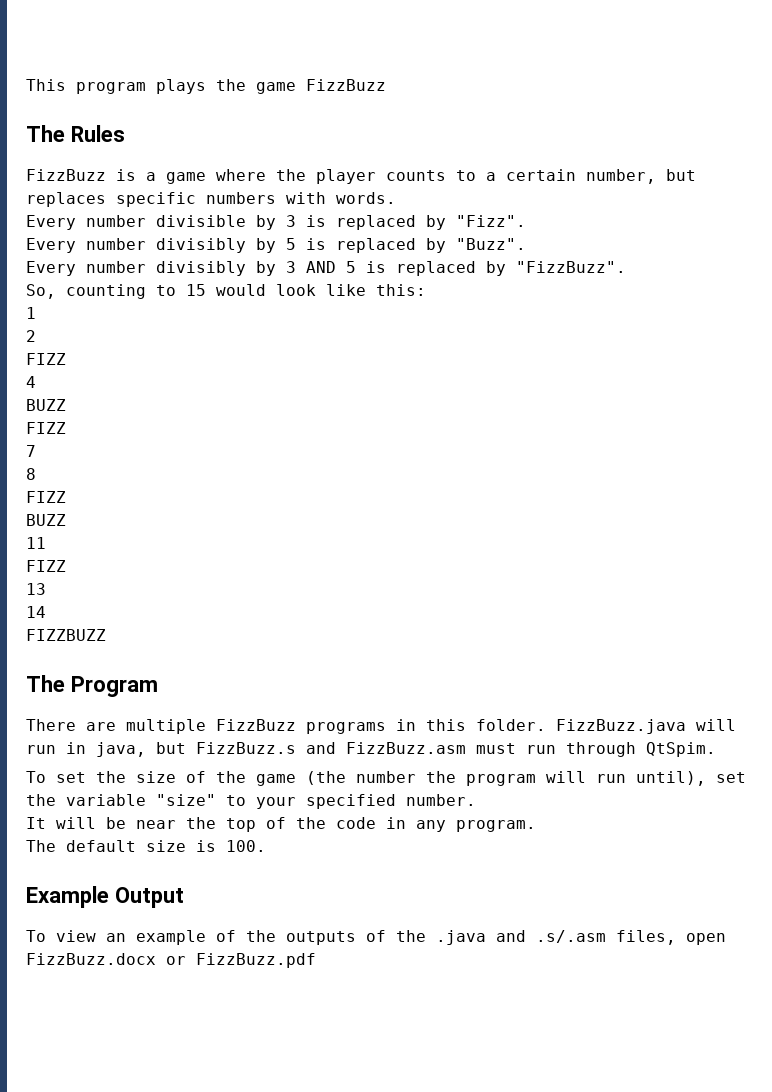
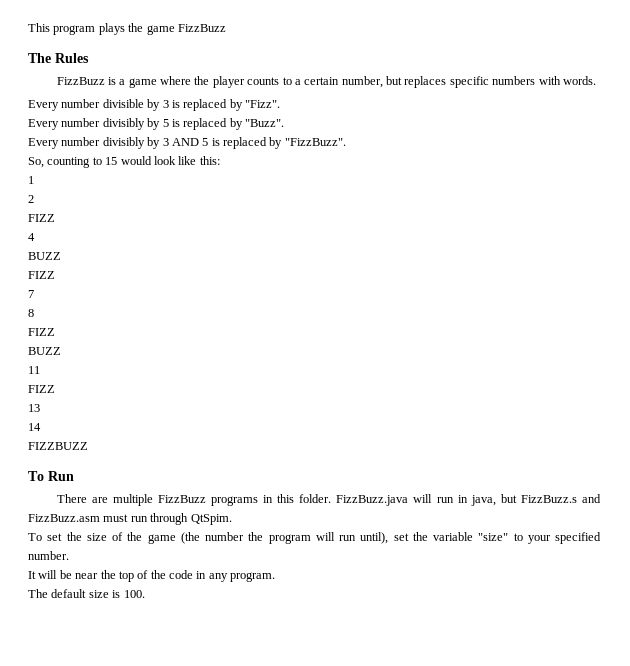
- The Program
+ To Run
- Example Output
- To view an example of the outputs of the .java and .s/.asm files, open FizzBuzz.docx or FizzBuzz.pdf

